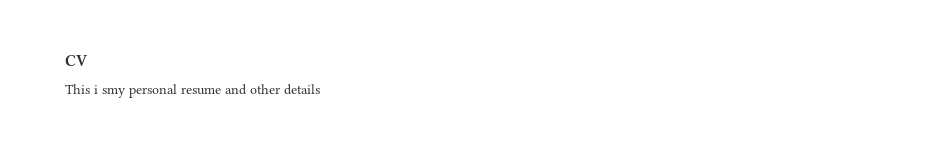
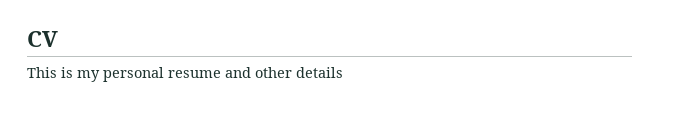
- This i smy personal resume and other details
+ This is my personal resume and other details

